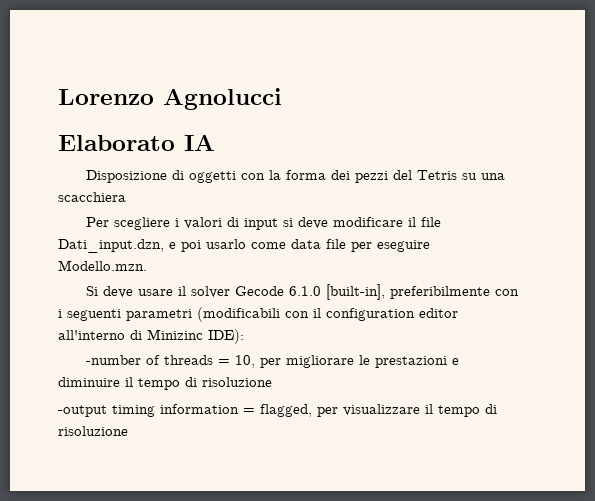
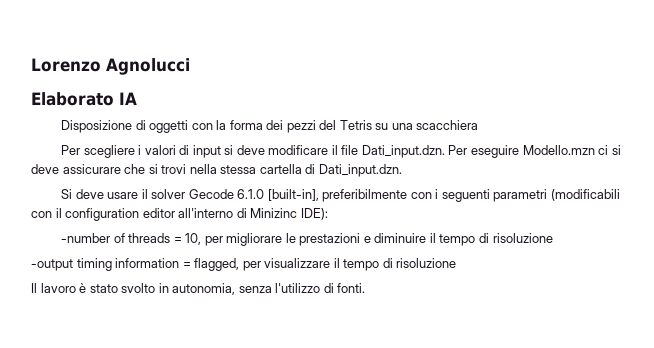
- Per scegliere i valori di input si deve modificare il file Dati_input.dzn, e poi usarlo come data file per eseguire Modello.mzn.
+ Per scegliere i valori di input si deve modificare il file Dati_input.dzn. Per eseguire Modello.mzn ci si deve assicurare che si trovi nella stessa cartella di Dati_input.dzn.
+ Il lavoro è stato svolto in autonomia, senza l'utilizzo di fonti.

